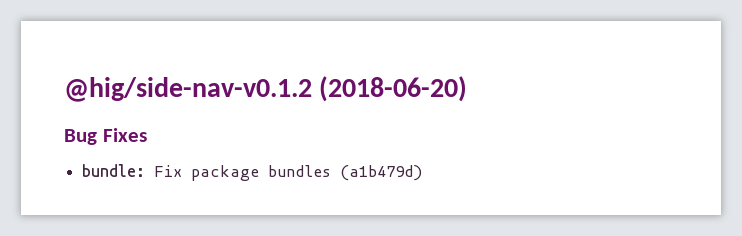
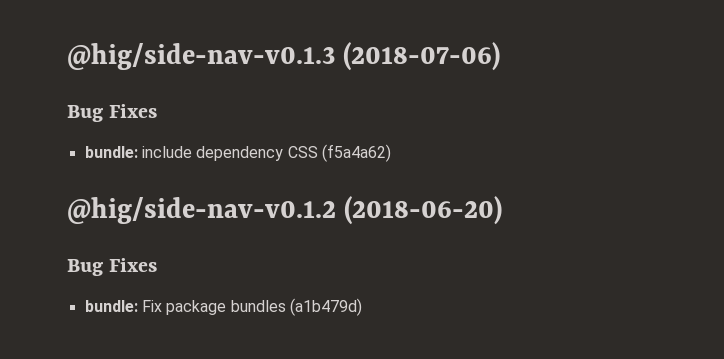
+ @hig/side-nav-v0.1.3 (2018-07-06)
+ Bug Fixes
+ bundle: include dependency CSS (f5a4a62)

